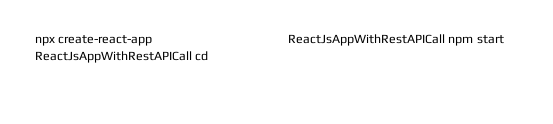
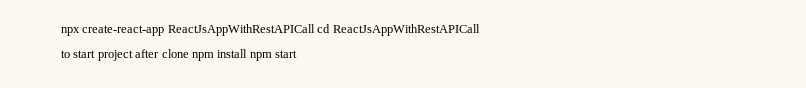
- npx create-react-app ReactJsAppWithRestAPICall cd ReactJsAppWithRestAPICall npm start
+ npx create-react-app ReactJsAppWithRestAPICall cd ReactJsAppWithRestAPICall
+ to start project after clone npm install npm start

